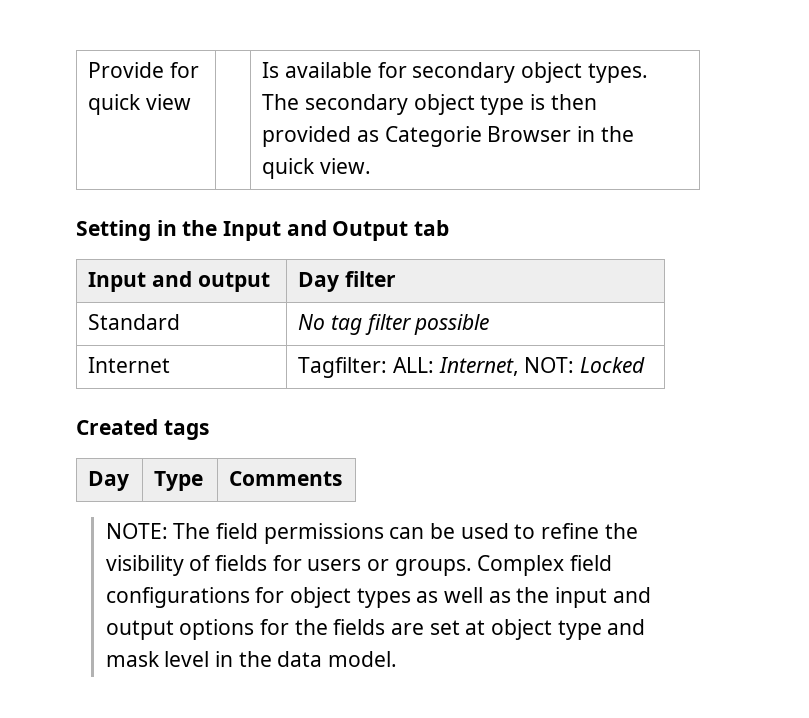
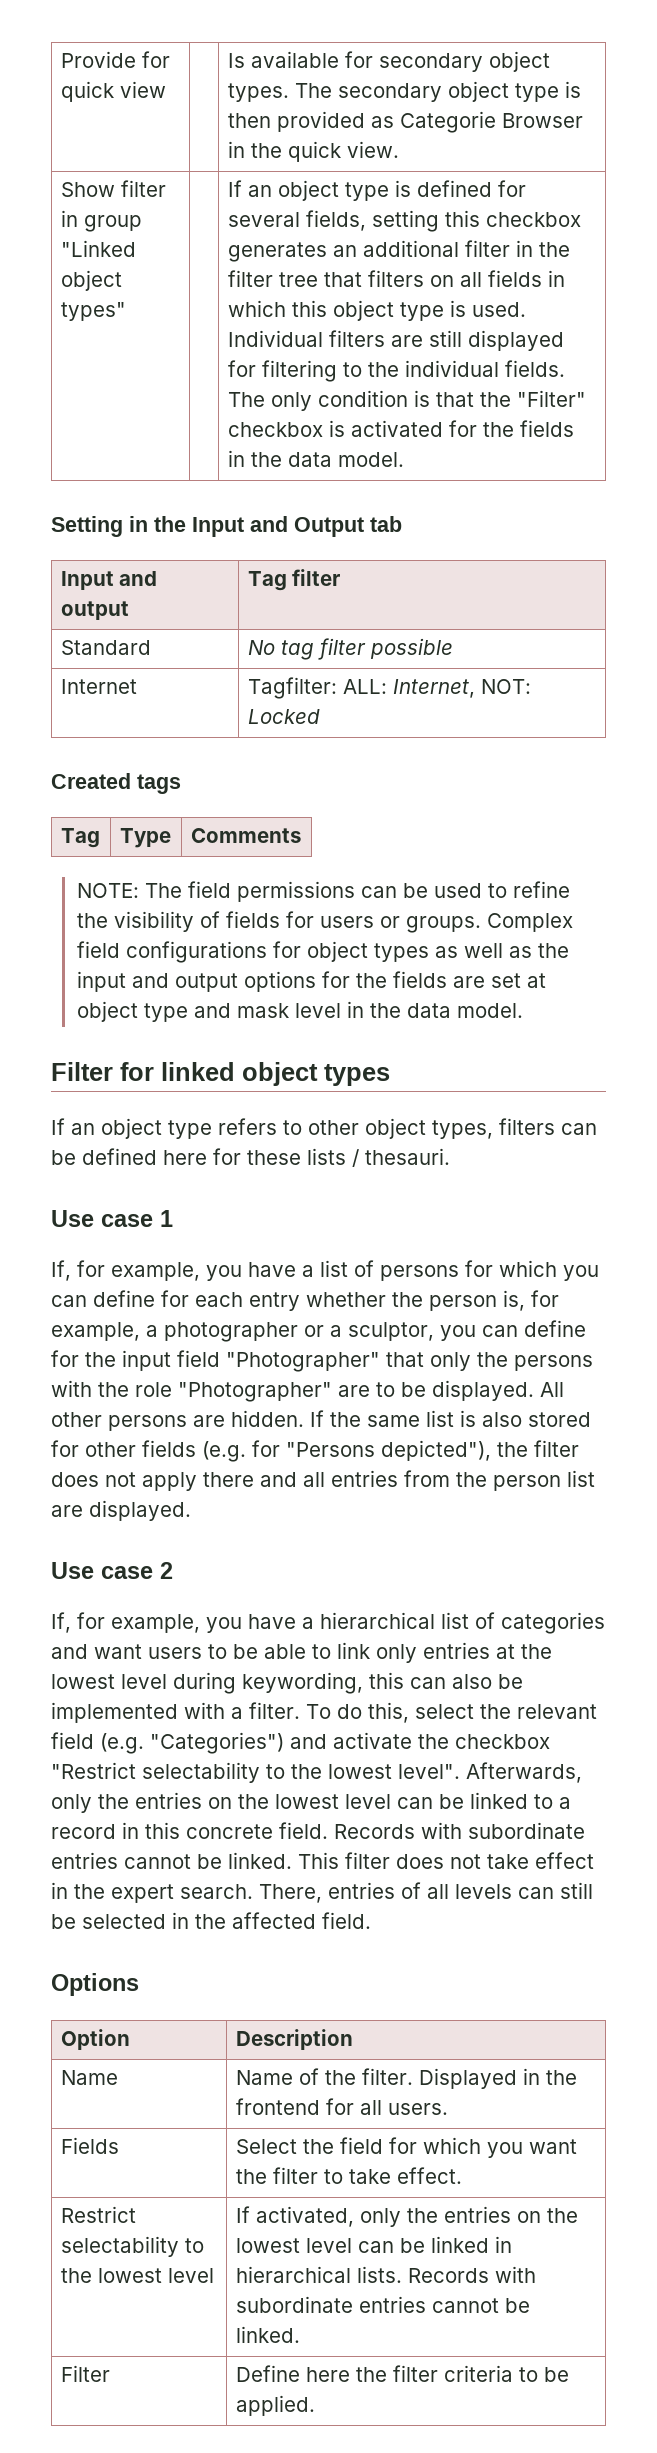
+ Show filter in group "Linked object types" | | If an object type is defined for several fields, setting this checkbox generates an additional filter in the filter tree that filters on all fields in which this object type is used. Individual filters are still displayed for filtering to the individual fields. The only condition is that the "Filter" checkbox is activated for the fields in the data model.
- Input and output | Day filter
+ Input and output | Tag filter
- Day | Type | Comments
+ Tag | Type | Comments
+ Filter for linked object types
+ If an object type refers to other object types, filters can be defined here for these lists / thesauri.
+ Use case 1
+ If, for example, you have a list of persons for which you can define for each entry whether the person is, for example, a photographer or a sculptor, you can define for the input field "Photographer" that only the persons with the role "Photographer" are to be displayed. All other persons are hidden. If the same list is also stored for other fields (e.g. for "Persons depicted"), the filter does not apply there and all entries from the person list are displayed.
+ Use case 2
+ If, for example, you have a hierarchical list of categories and want users to be able to link only entries at the lowest level during keywording, this can also be implemented with a filter. To do this, select the relevant field (e.g. "Categories") and activate the checkbox "Restrict selectability to the lowest level". Afterwards, only the entries on the lowest level can be linked to a record in this concrete field. Records with subordinate entries cannot be linked. This filter does not take effect in the expert search. There, entries of all levels can still be selected in the affected field.
+ Options
+ Option | Description
+ Name | Name of the filter. Displayed in the frontend for all users.
+ Fields | Select the field for which you want the filter to take effect.
+ Restrict selectability to the lowest level | If activated, only the entries on the lowest level can be linked in hierarchical lists. Records with subordinate entries cannot be linked.
+ Filter | Define here the filter criteria to be applied.

